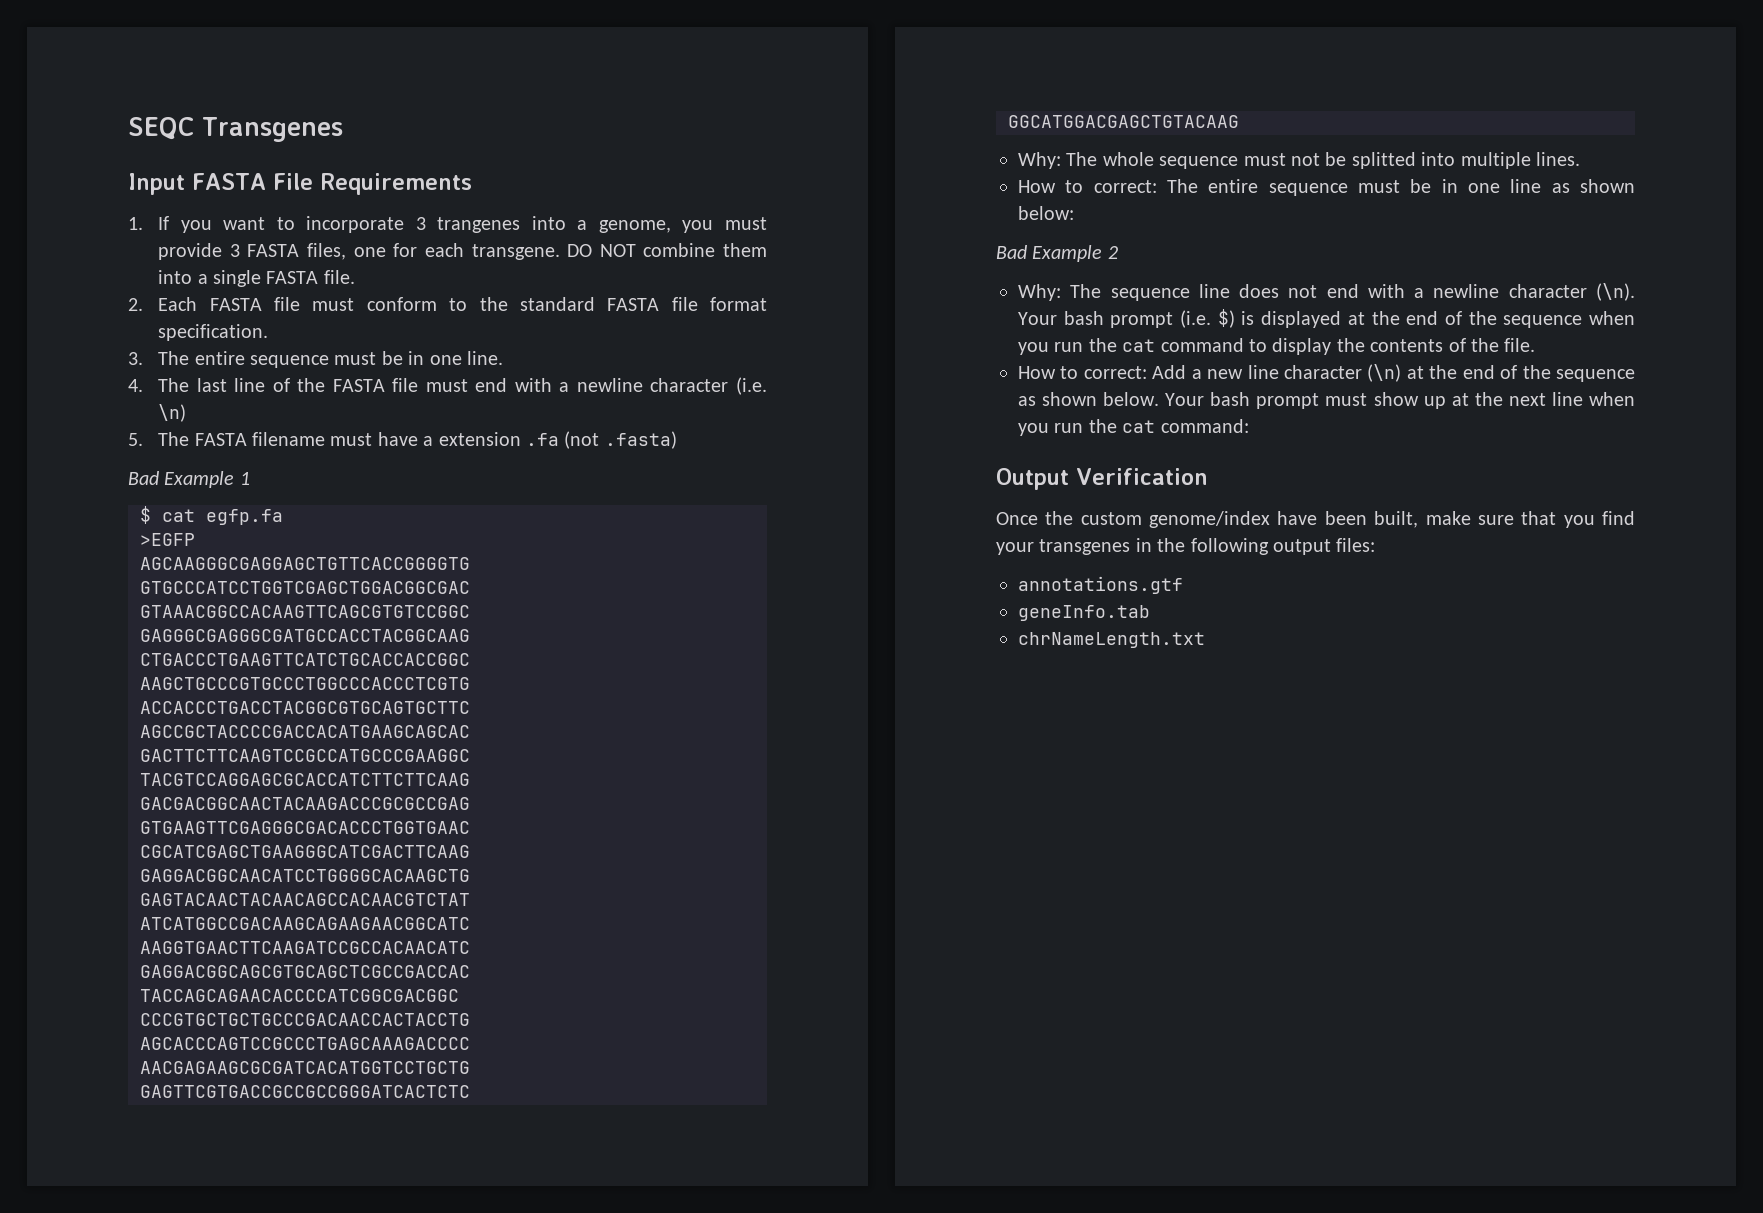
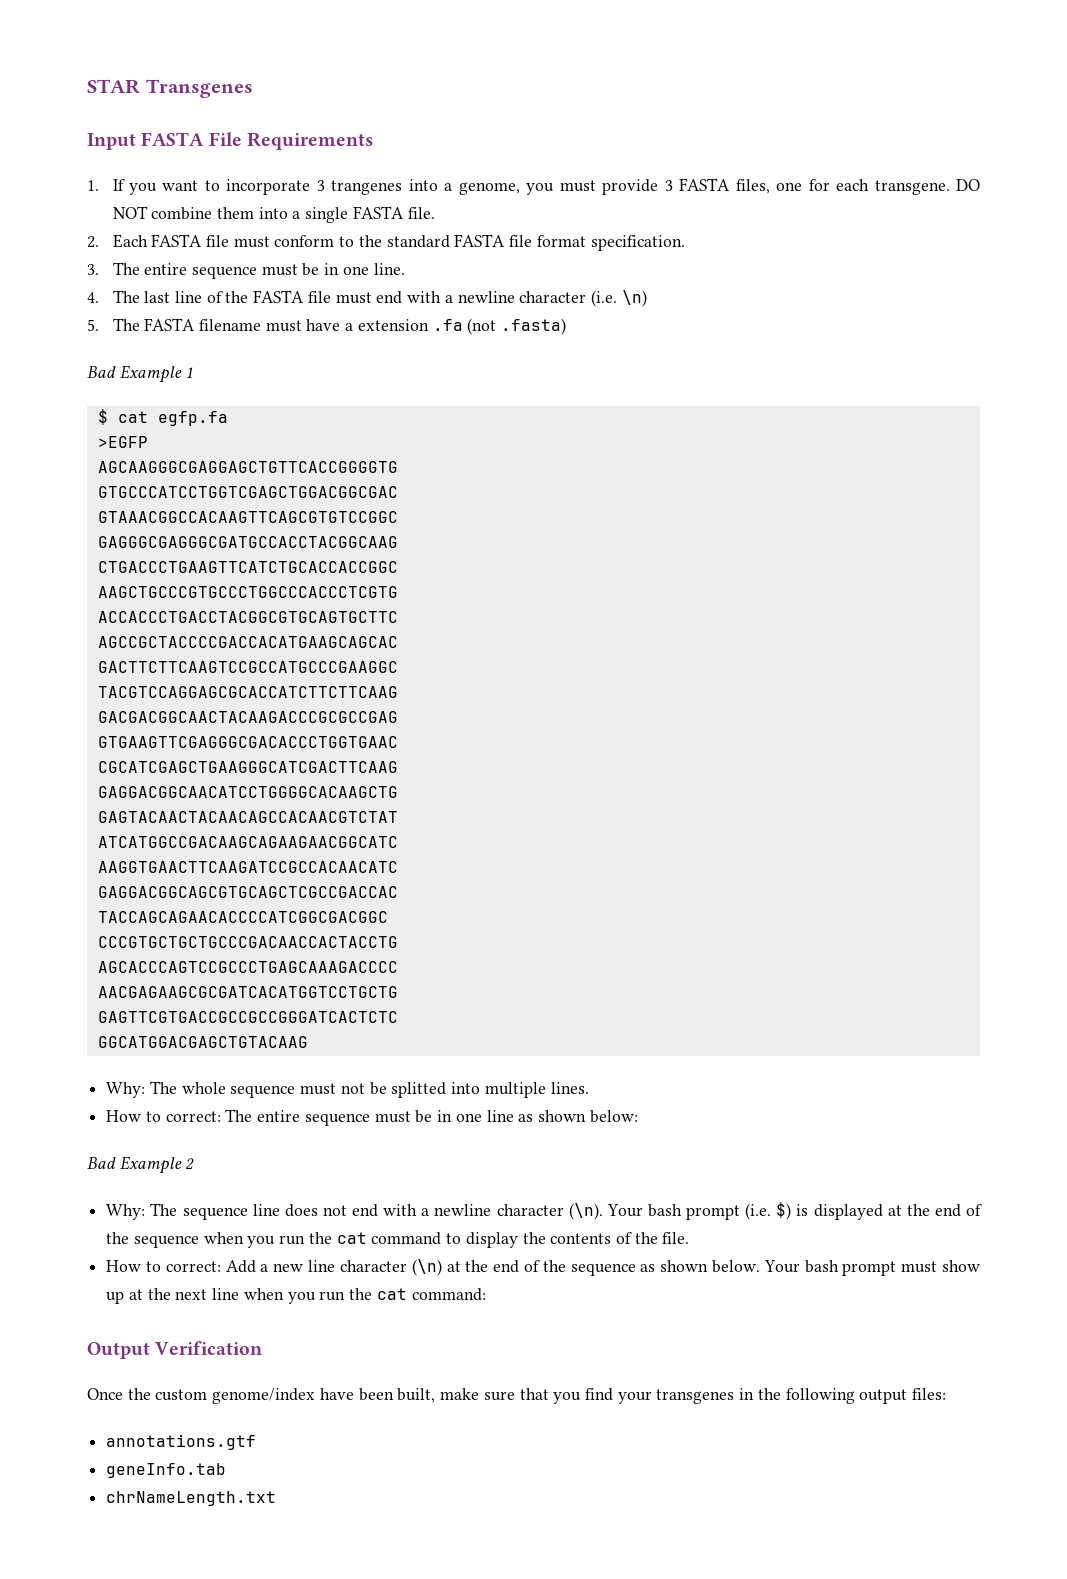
- SEQC Transgenes
+ STAR Transgenes

